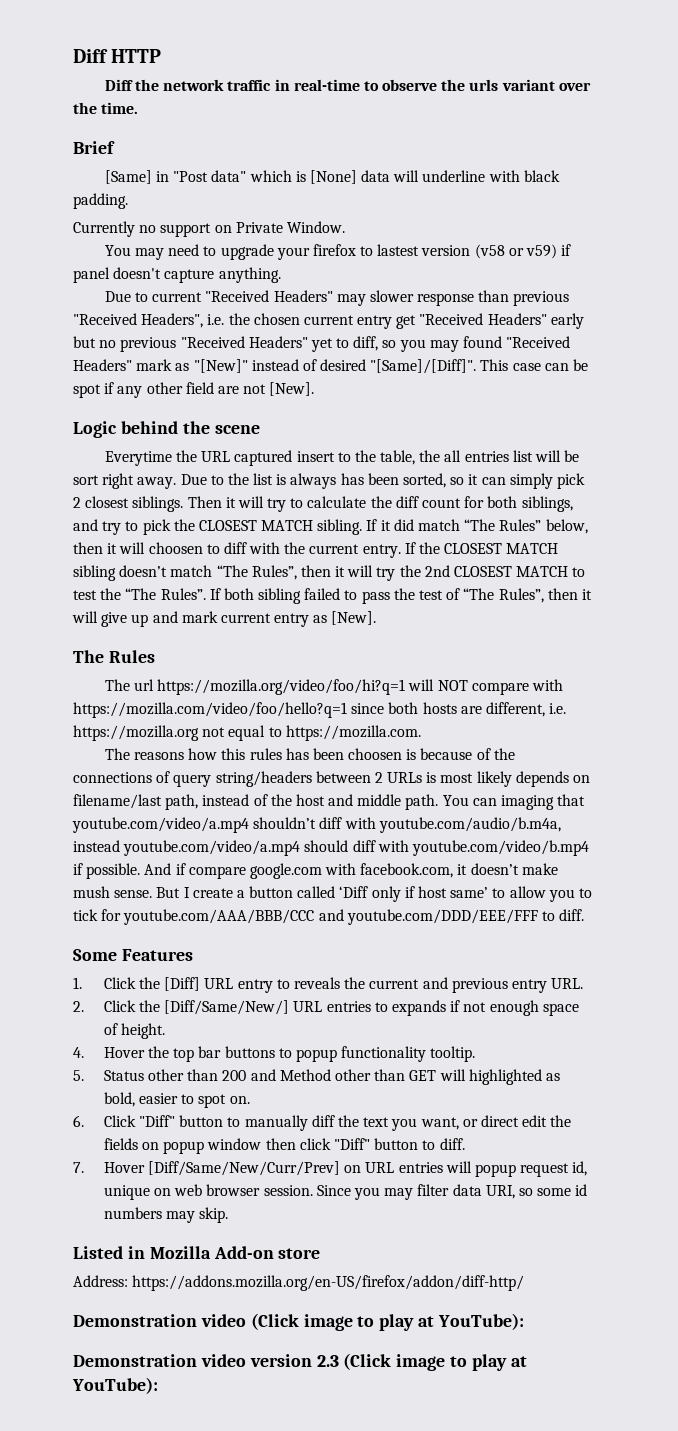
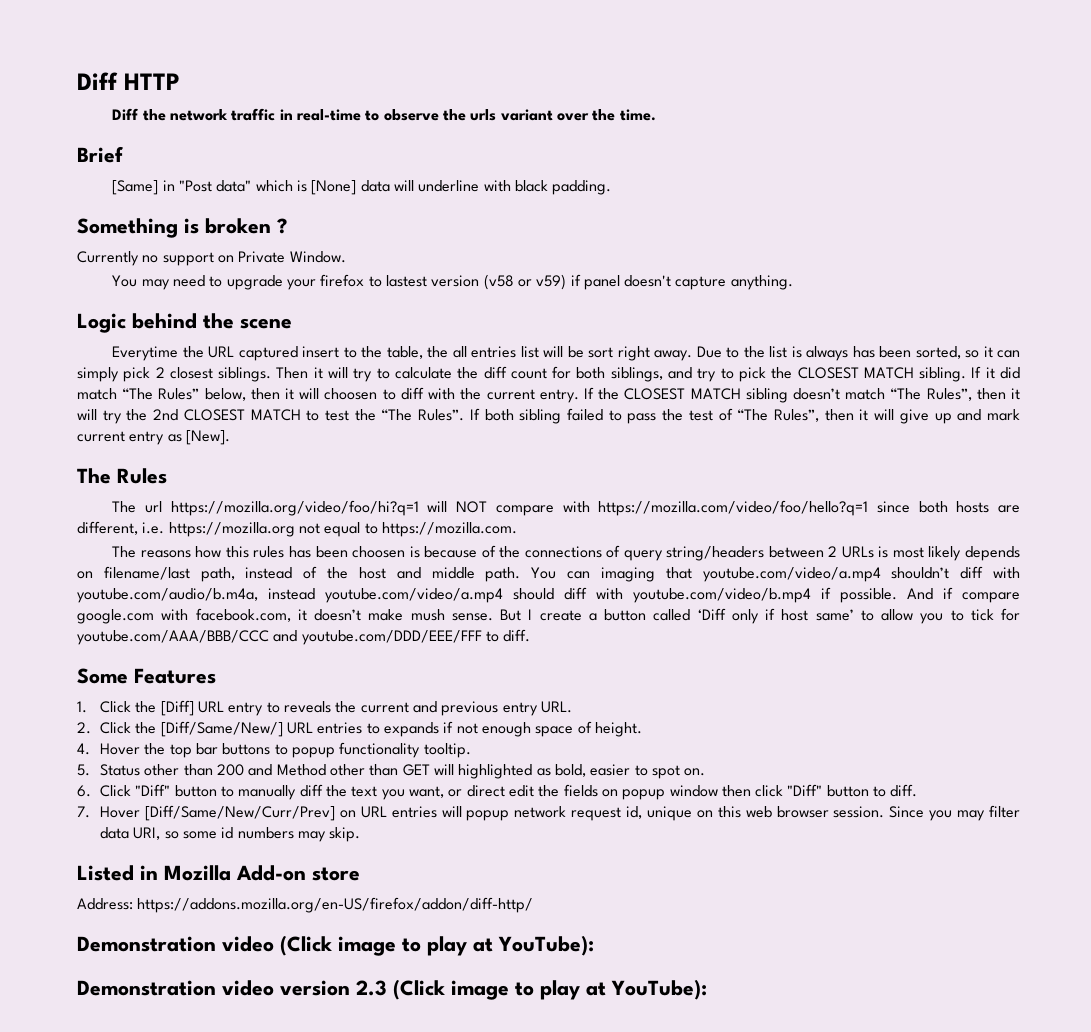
+ Something is broken ?
- Due to current "Received Headers" may slower response than previous "Received Headers", i.e. the chosen current entry get "Received Headers" early but no previous "Received Headers" yet to diff, so you may found "Received Headers" mark as "[New]" instead of desired "[Same]/[Diff]". This case can be spot if any other field are not [New].
- 7. Hover [Diff/Same/New/Curr/Prev] on URL entries will popup request id, unique on web browser session.
+ 7. Hover [Diff/Same/New/Curr/Prev] on URL entries will popup network request id, unique on this web browser session.

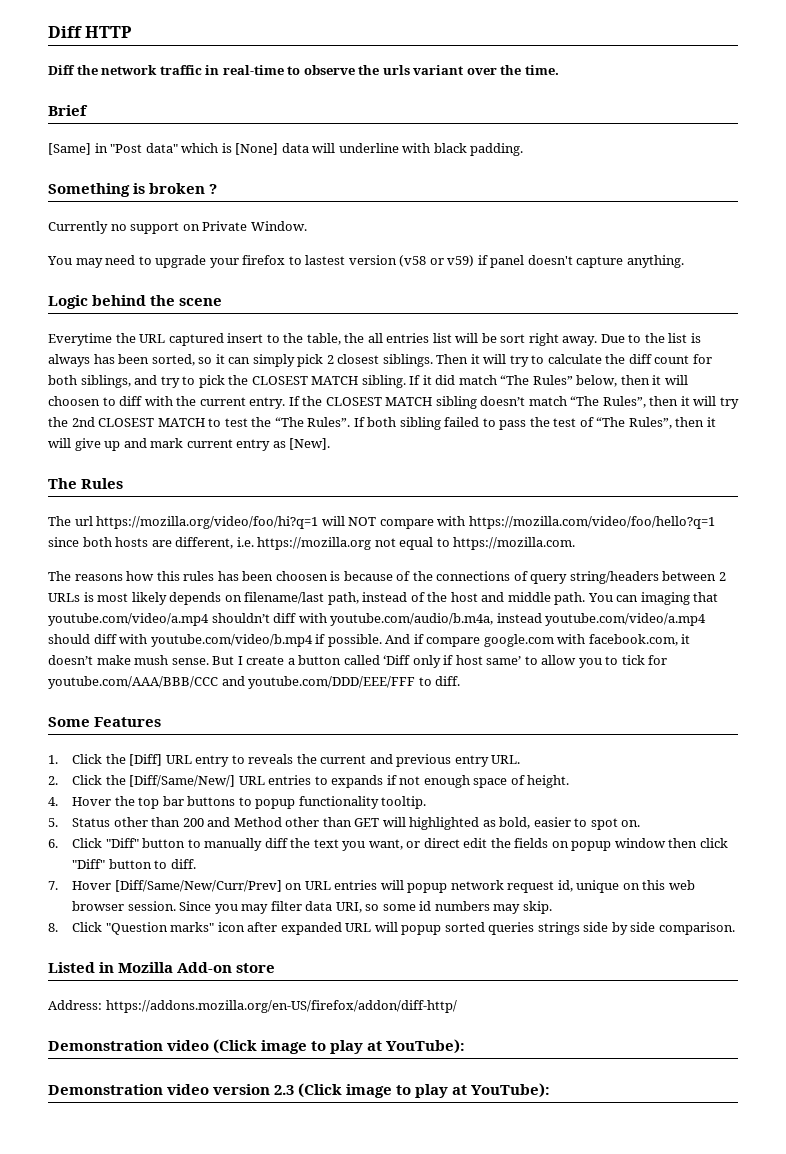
+ 8. Click "Question marks" icon after expanded URL will popup sorted queries strings side by side comparison.

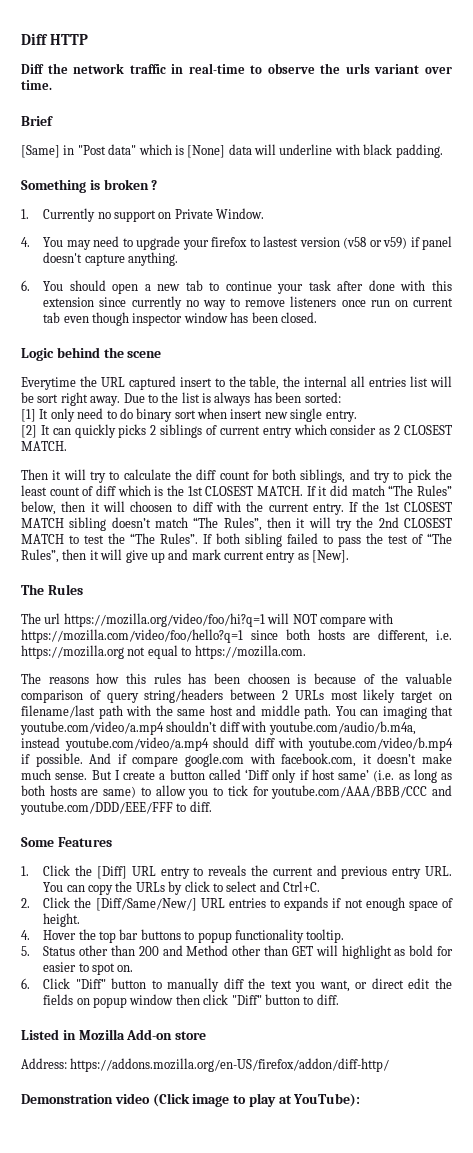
- Diff the network traffic in real-time to observe the urls variant over the time.
+ Diff the network traffic in real-time to observe the urls variant over time.
- Currently no support on Private Window.
+ 1. Currently no support on Private Window.
- You may need to upgrade your firefox to lastest version (v58 or v59) if panel doesn't capture anything.
+ 4. You may need to upgrade your firefox to lastest version (v58 or v59) if panel doesn't capture anything.
+ 6. You should open a new tab to continue your task after done with this extension since currently no way to remove listeners once run on current tab even though inspector window has been closed.
- Everytime the URL captured insert to the table, the all entries list will be sort right away.
+ Everytime the URL captured insert to the table, the internal all entries list will be sort right away.
- Due to the list is always has been sorted, so it can simply pick 2 closest siblings. Then it will try to calculate the diff count for both siblings, and try to pick the CLOSEST MATCH sibling.
+ Due to the list is always has been sorted:
+ [1] It only need to do binary sort when insert new single entry.
+ [2] It can quickly picks 2 siblings of current entry which consider as 2 CLOSEST MATCH.
+ Then it will try to calculate the diff count for both siblings, and try to pick the least count of diff which is the 1st CLOSEST MATCH.
- If the CLOSEST MATCH sibling doesn’t match “The Rules”, then it will try the 2nd CLOSEST MATCH to test the “The Rules”.
+ If the 1st CLOSEST MATCH sibling doesn’t match “The Rules”, then it will try the 2nd CLOSEST MATCH to test the “The Rules”.
- The reasons how this rules has been choosen is because of the connections of query string/headers between 2 URLs is most likely depends on filename/last path, instead of the host and middle path.
+ The reasons how this rules has been choosen is because of the valuable comparison of query string/headers between 2 URLs most likely target on filename/last path with the same host and middle path.
- And if compare google.com with facebook.com, it doesn’t make mush sense.
+ And if compare google.com with facebook.com, it doesn’t make much sense.
- But I create a button called ‘Diff only if host same’ to allow you to tick for youtube.com/AAA/BBB/CCC and youtube.com/DDD/EEE/FFF to diff.
+ But I create a button called ‘Diff only if host same’ (i.e. as long as both hosts are same) to allow you to tick for youtube.com/AAA/BBB/CCC and youtube.com/DDD/EEE/FFF to diff.
- 1. Click the [Diff] URL entry to reveals the current and previous entry URL.
+ 1. Click the [Diff] URL entry to reveals the current and previous entry URL. You can copy the URLs by click to select and Ctrl+C.
- 5. Status other than 200 and Method other than GET will highlighted as bold, easier to spot on.
+ 5. Status other than 200 and Method other than GET will highlight as bold for easier to spot on.
- 7. Hover [Diff/Same/New/Curr/Prev] on URL entries will popup network request id, unique on this web browser session. Since you may filter data URI, so some id numbers may skip.
- 8. Click "Question marks" icon after expanded URL will popup sorted queries strings side by side comparison.
- Demonstration video version 2.3 (Click image to play at YouTube):

